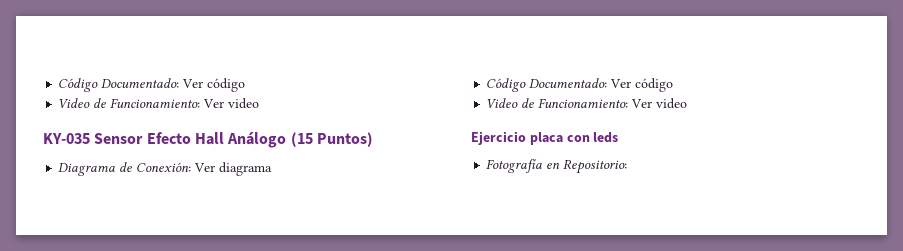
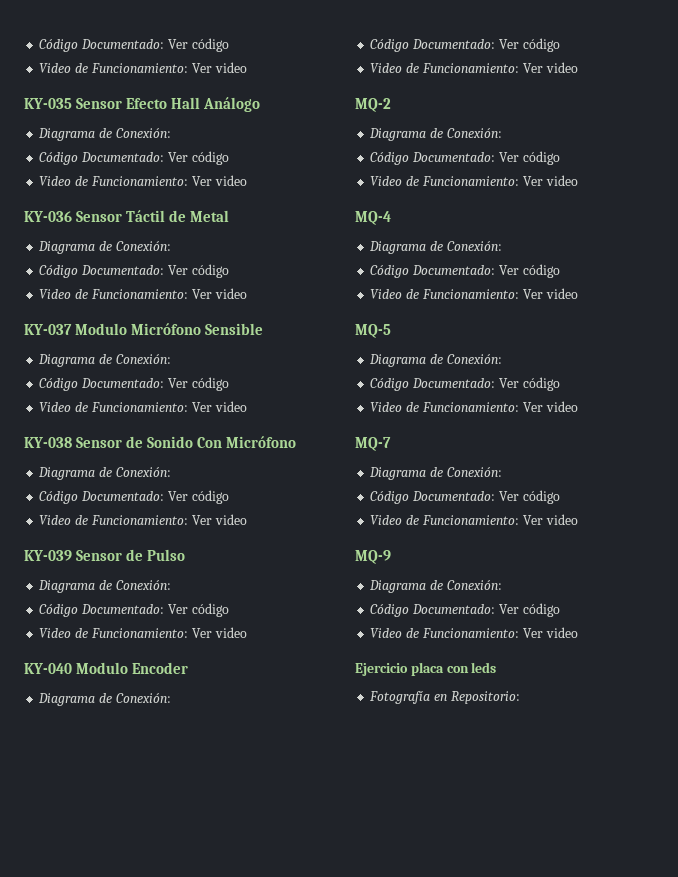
- KY-035 Sensor Efecto Hall Análogo (15 Puntos)
- Diagrama de Conexión: Ver diagrama
+ KY-035 Sensor Efecto Hall Análogo
+ Diagrama de Conexión:
+ Código Documentado: Ver código
+ Video de Funcionamiento: Ver video
+ KY-036 Sensor Táctil de Metal
+ Diagrama de Conexión:
+ Código Documentado: Ver código
+ Video de Funcionamiento: Ver video
+ KY-037 Modulo Micrófono Sensible
+ Diagrama de Conexión:
+ Código Documentado: Ver código
+ Video de Funcionamiento: Ver video
+ KY-038 Sensor de Sonido Con Micrófono
+ Diagrama de Conexión:
+ Código Documentado: Ver código
+ Video de Funcionamiento: Ver video
+ KY-039 Sensor de Pulso
+ Diagrama de Conexión:
+ Código Documentado: Ver código
+ Video de Funcionamiento: Ver video
+ KY-040 Modulo Encoder
+ Diagrama de Conexión:
+ Código Documentado: Ver código
+ Video de Funcionamiento: Ver video
+ MQ-2
+ Diagrama de Conexión:
+ Código Documentado: Ver código
+ Video de Funcionamiento: Ver video
+ MQ-4
+ Diagrama de Conexión:
+ Código Documentado: Ver código
+ Video de Funcionamiento: Ver video
+ MQ-5
+ Diagrama de Conexión:
+ Código Documentado: Ver código
+ Video de Funcionamiento: Ver video
+ MQ-7
+ Diagrama de Conexión:
+ Código Documentado: Ver código
+ Video de Funcionamiento: Ver video
+ MQ-9
+ Diagrama de Conexión:

